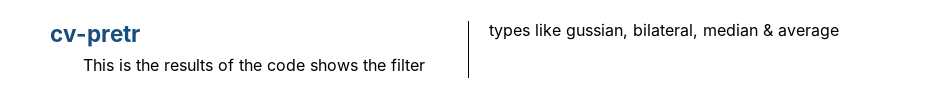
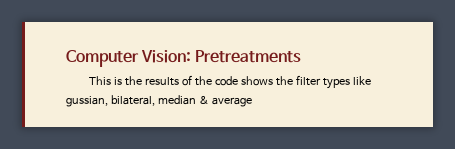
- cv-pretr
+ Computer Vision: Pretreatments

